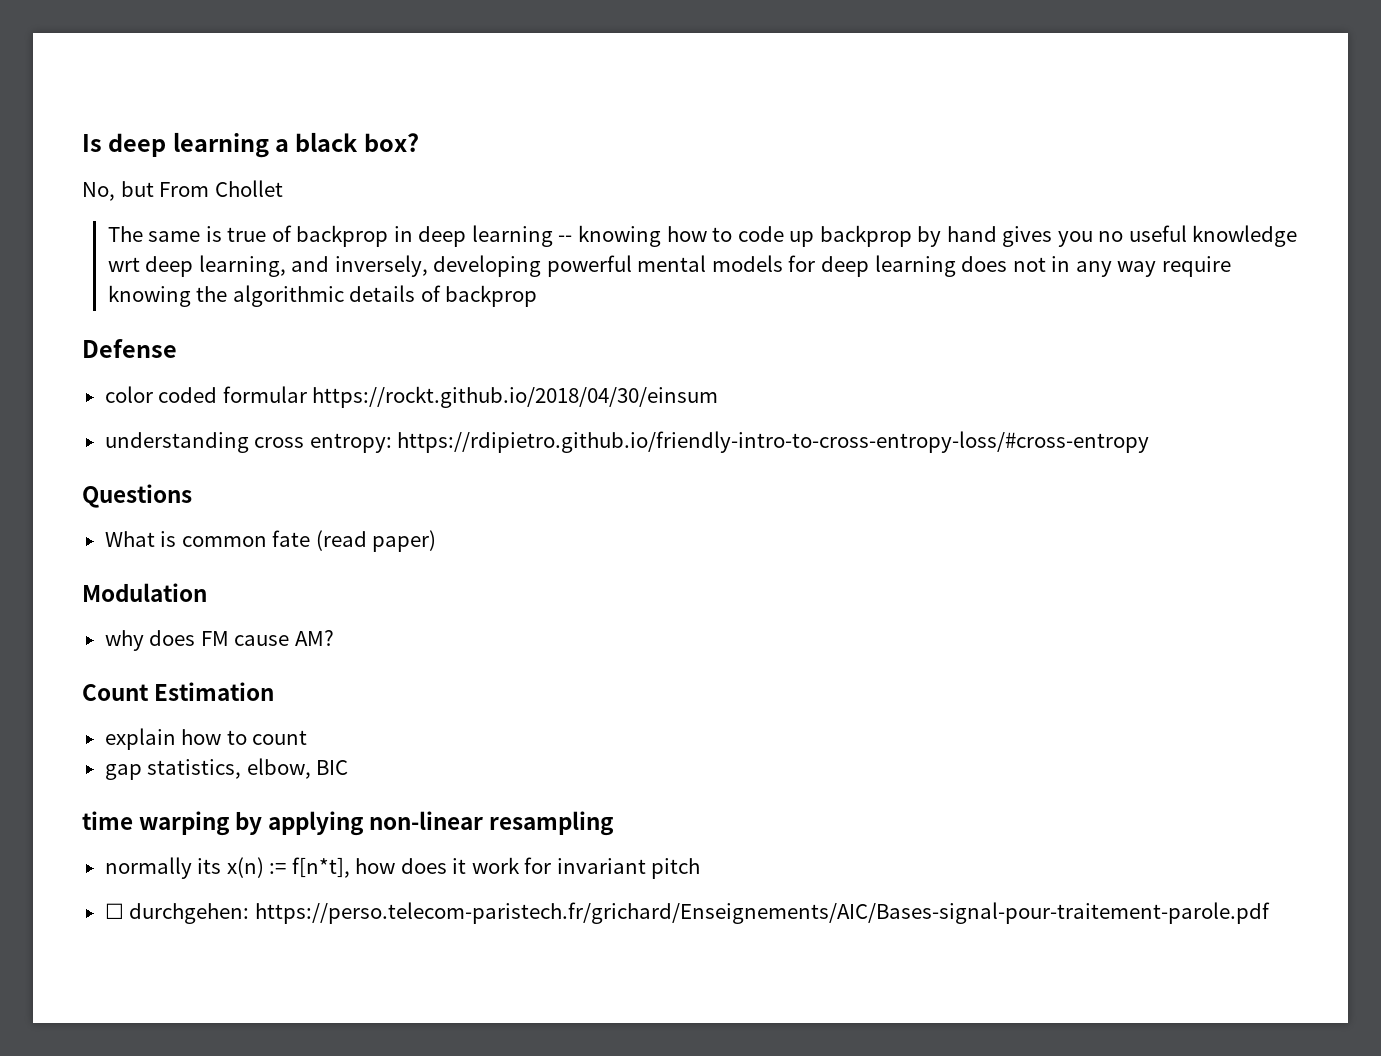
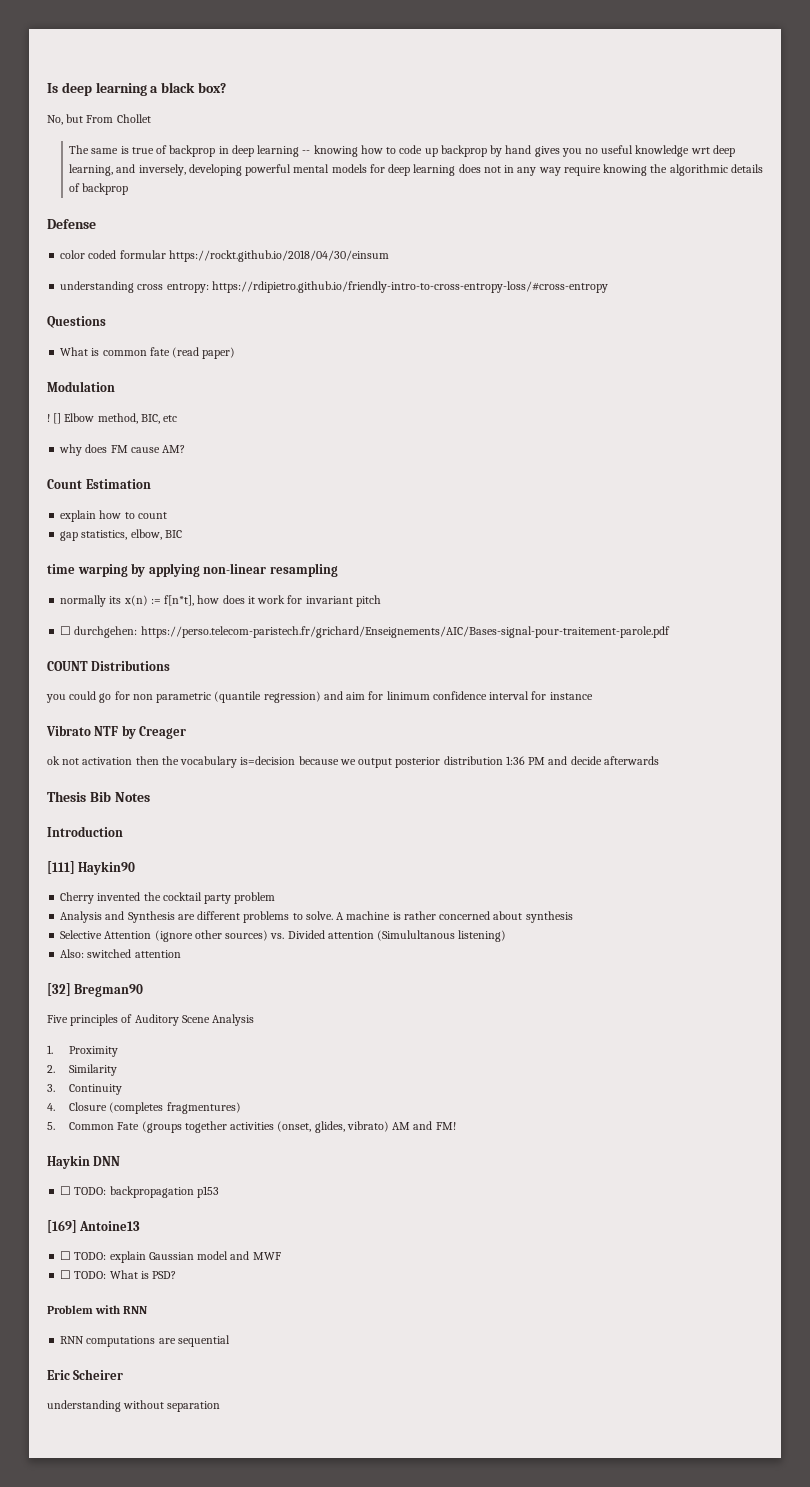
+ ! [] Elbow method, BIC, etc
+ COUNT Distributions
+ you could go for non parametric (quantile regression) and aim for linimum confidence interval for instance
+ Vibrato NTF by Creager
+ ok not activation then the vocabulary is=decision because we output posterior distribution 1:36 PM and decide afterwards
+ Thesis Bib Notes
+ Introduction
+ [111] Haykin90
+ Cherry invented the cocktail party problem
+ Analysis and Synthesis are different problems to solve. A machine is rather concerned about synthesis
+ Selective Attention (ignore other sources) vs. Divided attention (Simulultanous listening)
+ Also: switched attention
+ [32] Bregman90
+ Five principles of Auditory Scene Analysis
+ 1. Proximity
+ 2. Similarity
+ 3. Continuity
+ 4. Closure (completes fragmentures)
+ 5. Common Fate (groups together activities (onset, glides, vibrato) AM and FM!
+ Haykin DNN
+ ☐ TODO: backpropagation p153
+ [169] Antoine13
+ ☐ TODO: explain Gaussian model and MWF
+ ☐ TODO: What is PSD?
+ Problem with RNN
+ RNN computations are sequential
+ Eric Scheirer
+ understanding without separation

